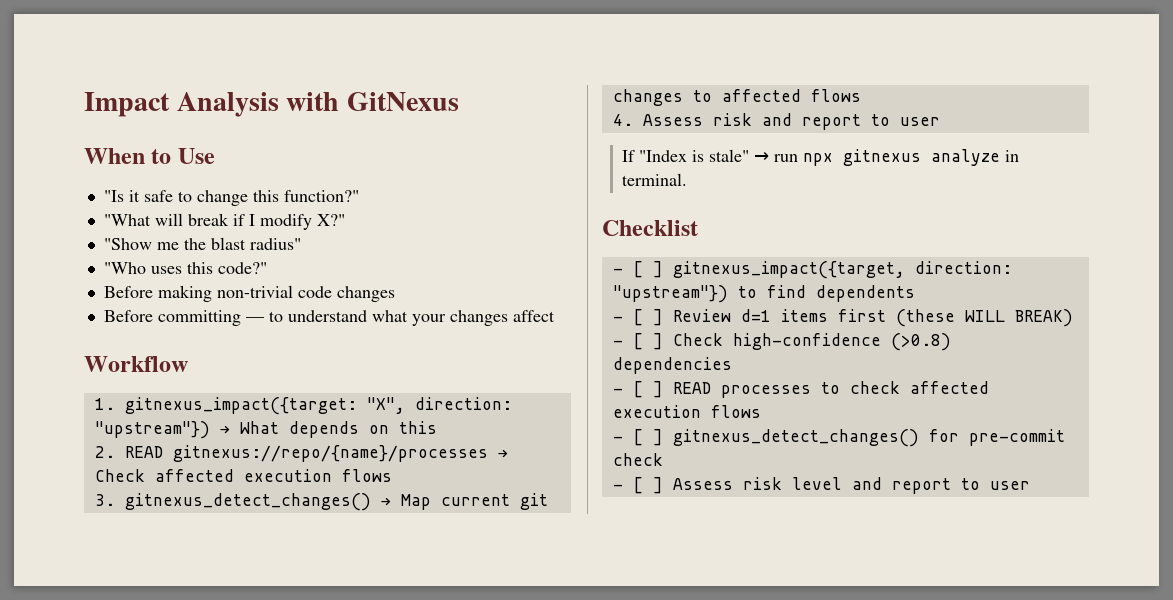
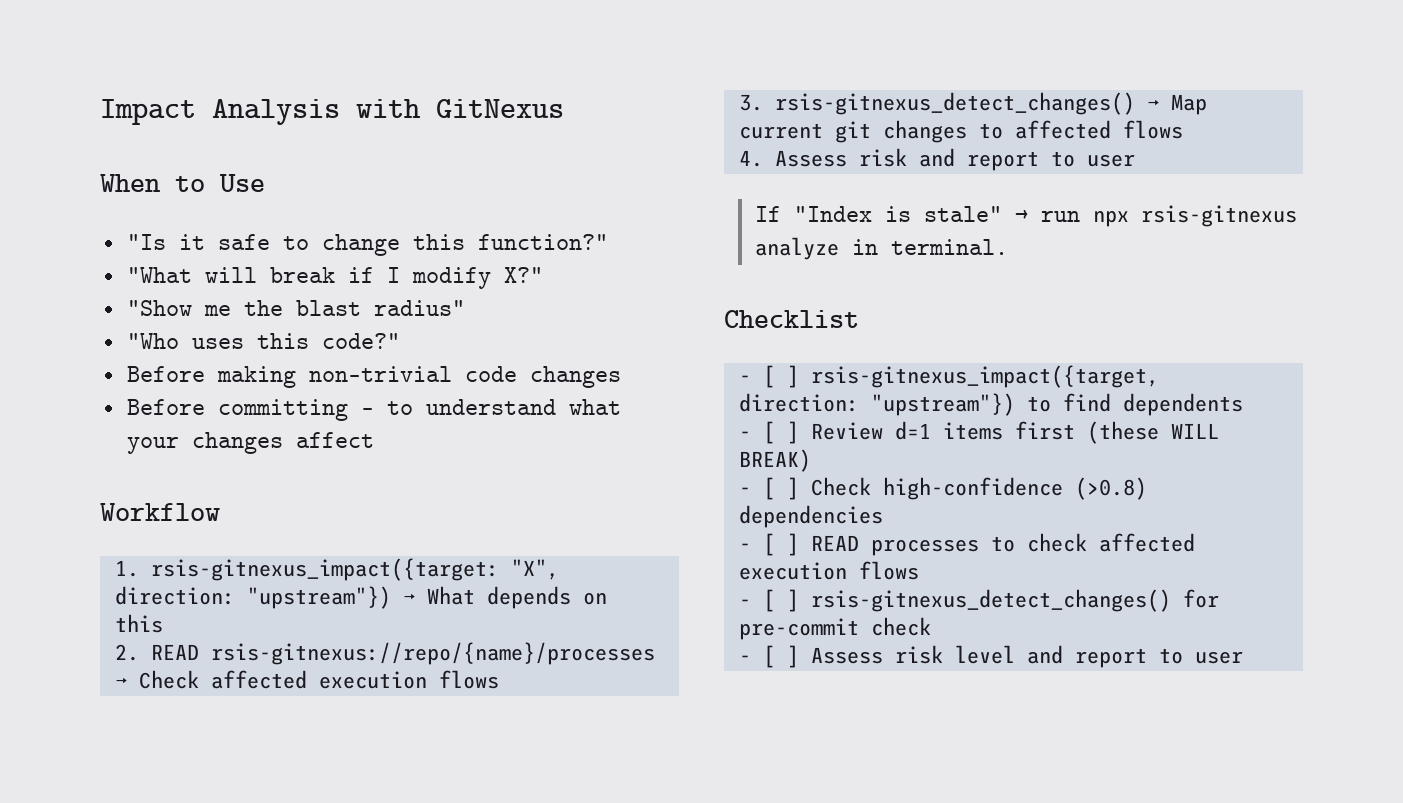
- 1. gitnexus_impact({target: "X", direction: "upstream"}) → What depends on this
+ 1. rsis-gitnexus_impact({target: "X", direction: "upstream"}) → What depends on this
- 2. READ gitnexus://repo/{name}/processes → Check affected execution flows
+ 2. READ rsis-gitnexus://repo/{name}/processes → Check affected execution flows
- 3. gitnexus_detect_changes() → Map current git changes to affected flows
+ 3. rsis-gitnexus_detect_changes() → Map current git changes to affected flows
- If "Index is stale" → run npx gitnexus analyze in terminal.
+ If "Index is stale" → run npx rsis-gitnexus analyze in terminal.
- - [ ] gitnexus_impact({target, direction: "upstream"}) to find dependents
+ - [ ] rsis-gitnexus_impact({target, direction: "upstream"}) to find dependents
- - [ ] gitnexus_detect_changes() for pre-commit check
+ - [ ] rsis-gitnexus_detect_changes() for pre-commit check

